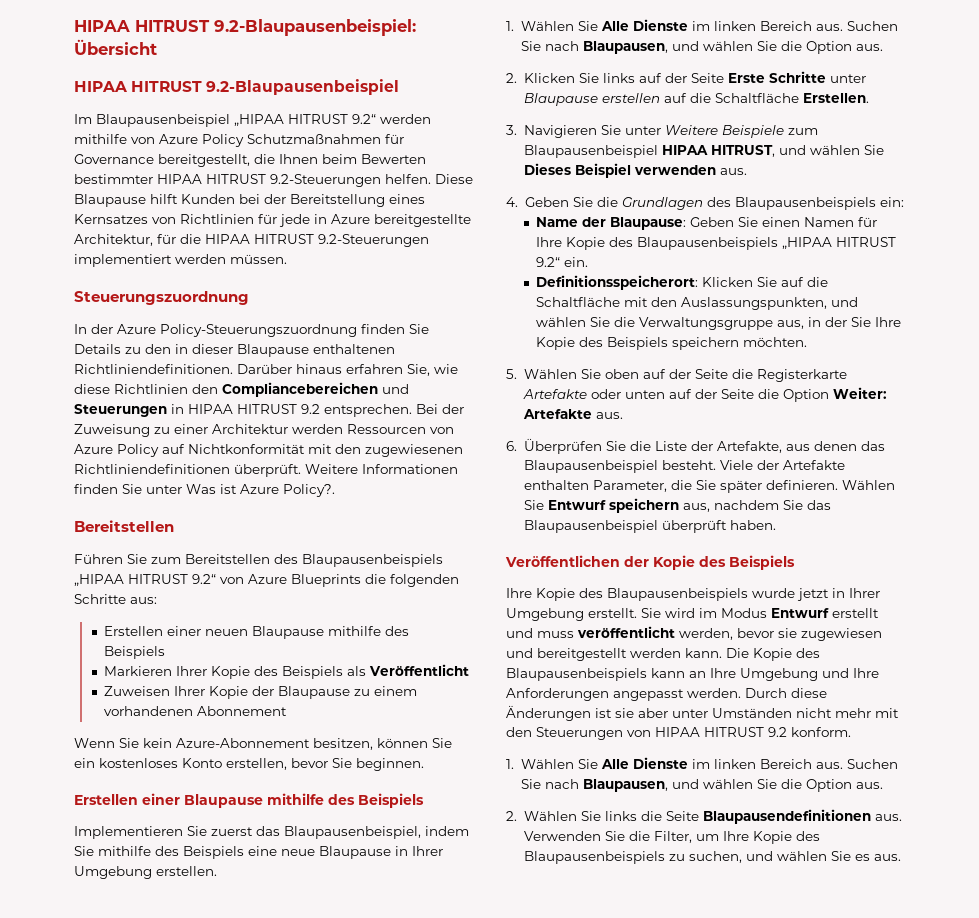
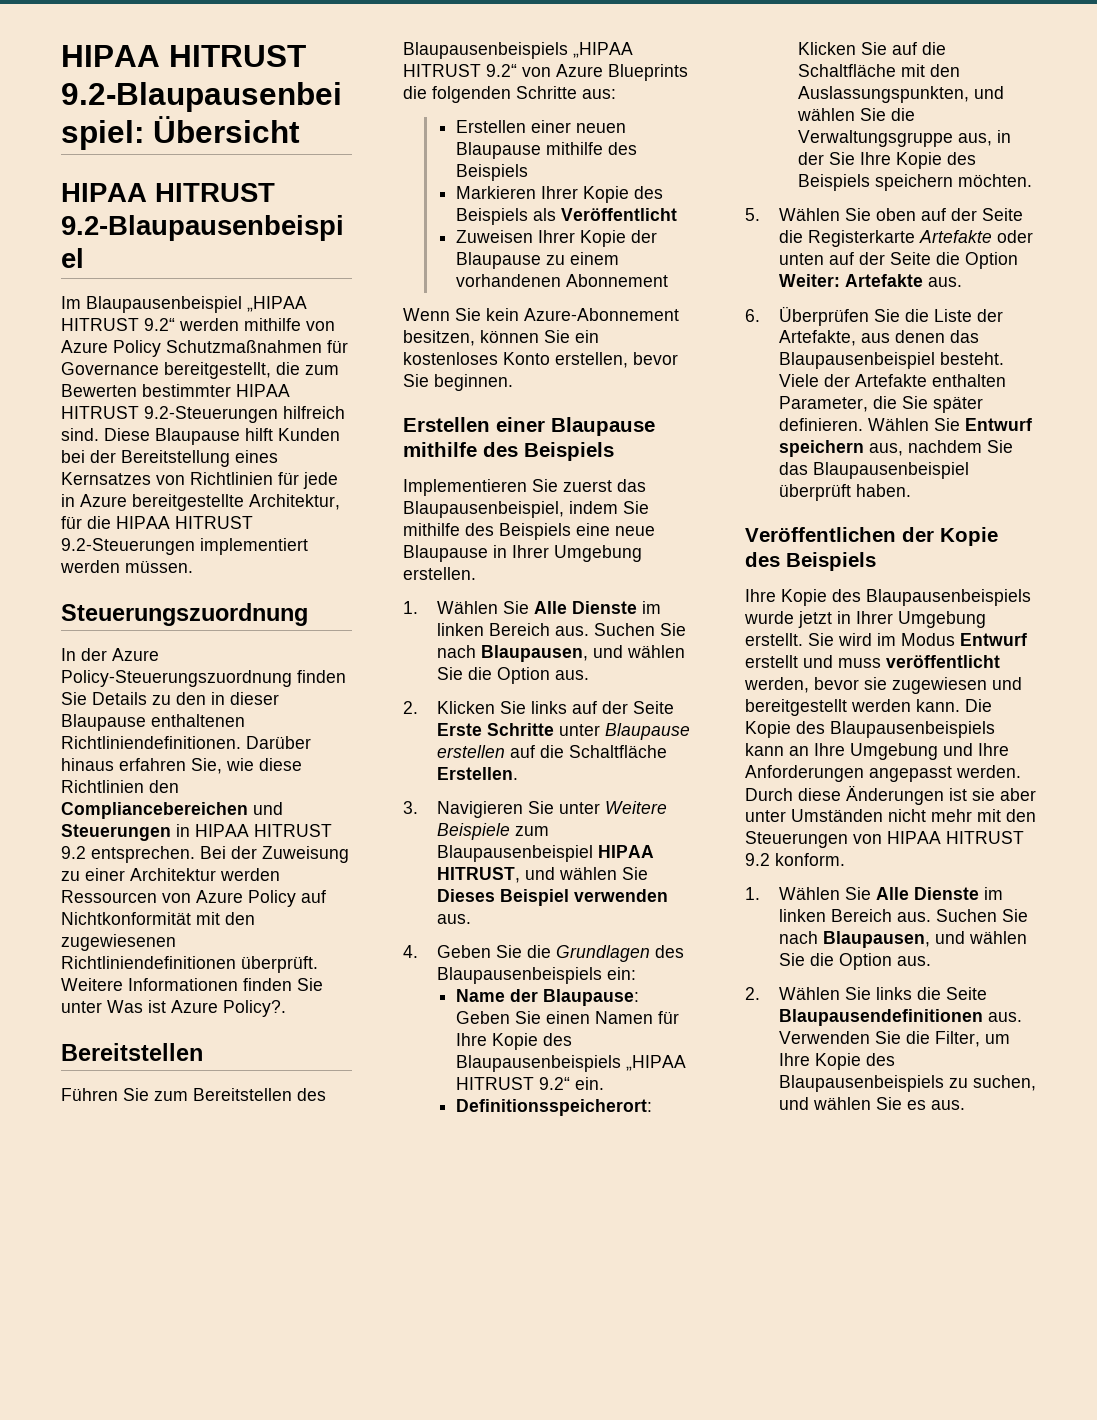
- Im Blaupausenbeispiel „HIPAA HITRUST 9.2“ werden mithilfe von Azure Policy Schutzmaßnahmen für Governance bereitgestellt, die Ihnen beim Bewerten bestimmter HIPAA HITRUST 9.2-Steuerungen helfen.
+ Im Blaupausenbeispiel „HIPAA HITRUST 9.2“ werden mithilfe von Azure Policy Schutzmaßnahmen für Governance bereitgestellt, die zum Bewerten bestimmter HIPAA HITRUST 9.2-Steuerungen hilfreich sind.

